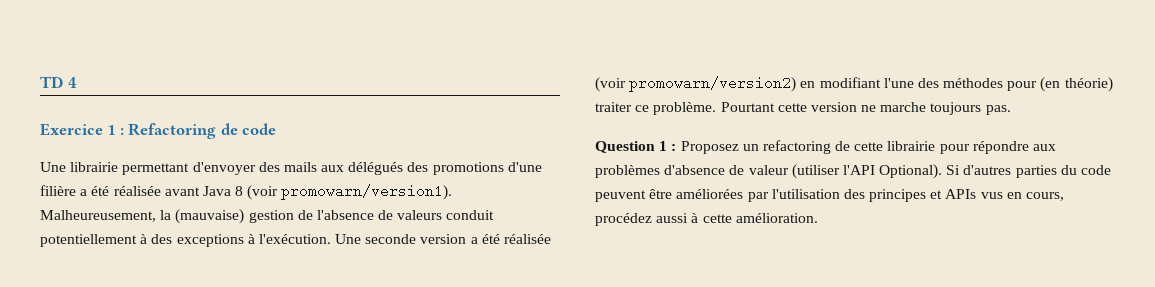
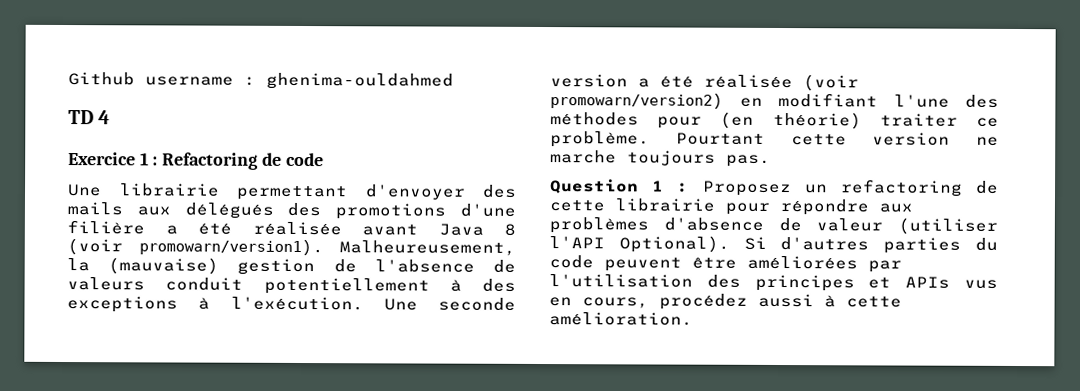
+ Github username : ghenima-ouldahmed

